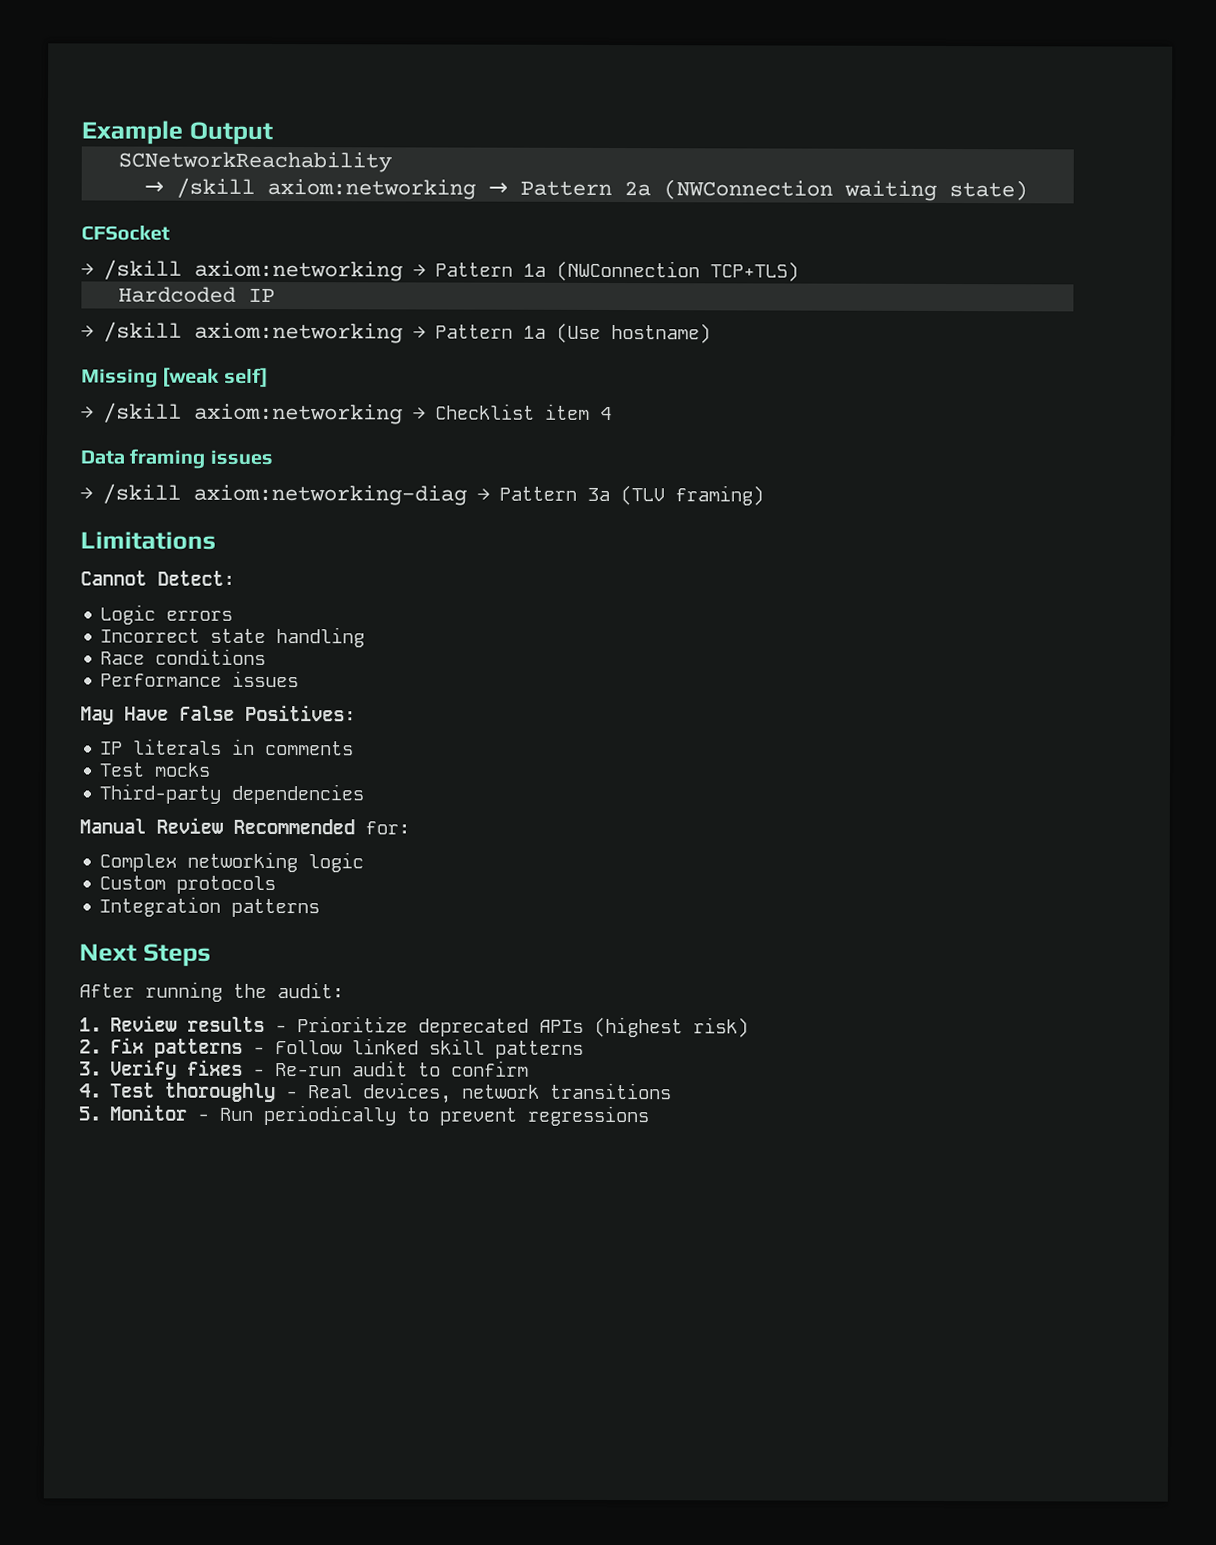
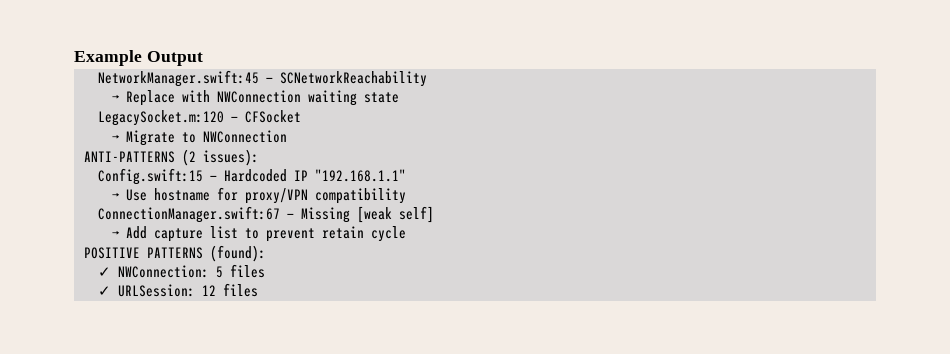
- SCNetworkReachability
+ NetworkManager.swift:45 — SCNetworkReachability
- → /skill axiom:networking → Pattern 2a (NWConnection waiting state)
- CFSocket
- → /skill axiom:networking → Pattern 1a (NWConnection TCP+TLS)
- Hardcoded IP
- → /skill axiom:networking → Pattern 1a (Use hostname)
- Missing [weak self]
- → /skill axiom:networking → Checklist item 4
- Data framing issues
- → /skill axiom:networking-diag → Pattern 3a (TLV framing)
- Limitations
- Cannot Detect:
- Logic errors
- Incorrect state handling
- Race conditions
- Performance issues
- May Have False Positives:
- IP literals in comments
- Test mocks
- Third-party dependencies
- Manual Review Recommended for:
- Complex networking logic
- Custom protocols
- Integration patterns
- Next Steps
- After running the audit:
- 1. Review results - Prioritize deprecated APIs (highest risk)
- 2. Fix patterns - Follow linked skill patterns
- 3. Verify fixes - Re-run audit to confirm
- 4. Test thoroughly - Real devices, network transitions
- 5. Monitor - Run periodically to prevent regressions
+ → Replace with NWConnection waiting state
+ LegacySocket.m:120 — CFSocket
+ → Migrate to NWConnection
+ ANTI-PATTERNS (2 issues):
+ Config.swift:15 — Hardcoded IP "192.168.1.1"
+ → Use hostname for proxy/VPN compatibility
+ ConnectionManager.swift:67 — Missing [weak self]
+ → Add capture list to prevent retain cycle
+ POSITIVE PATTERNS (found):
+ ✓ NWConnection: 5 files
+ ✓ URLSession: 12 files

